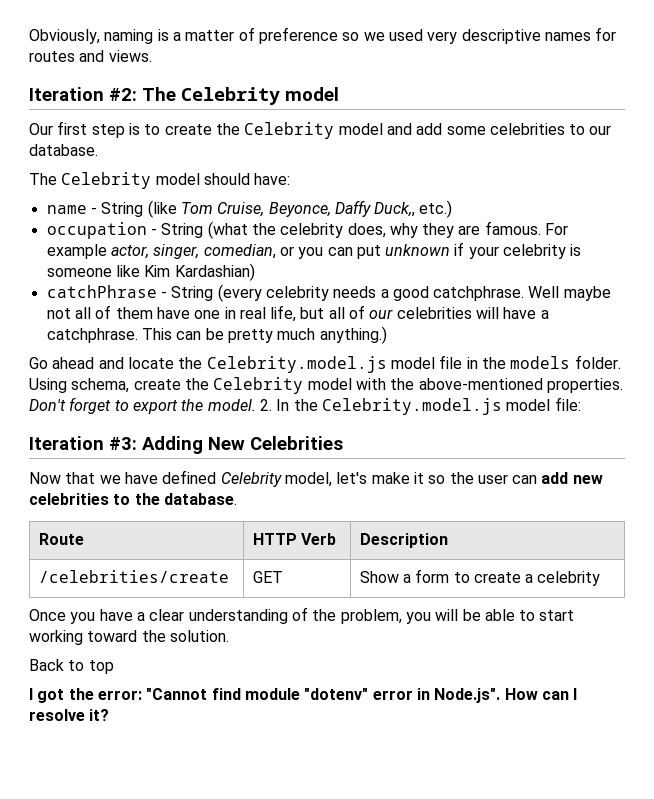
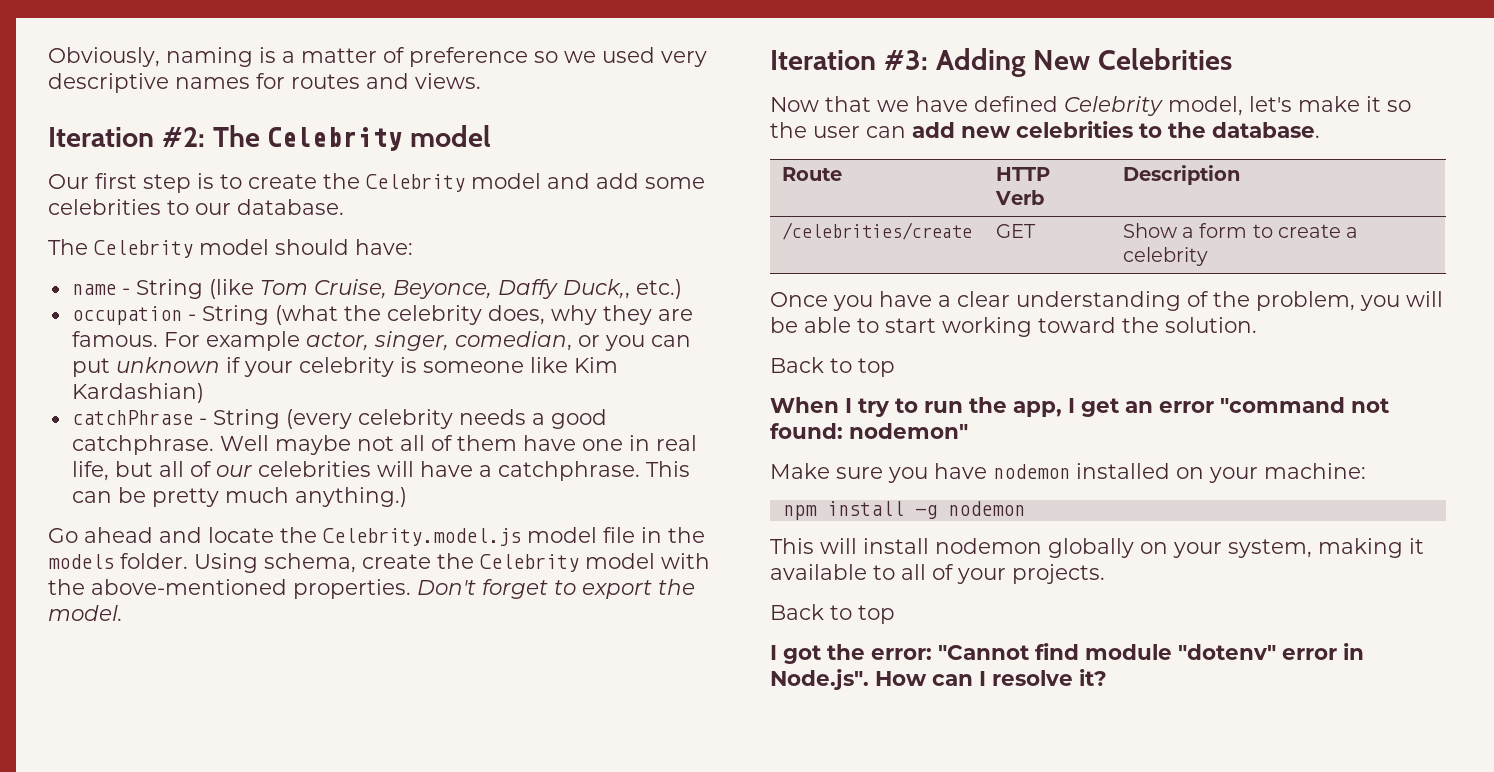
- 2. In the Celebrity.model.js model file:
+ When I try to run the app, I get an error "command not found: nodemon"
+ Make sure you have nodemon installed on your machine:
+ npm install -g nodemon
+ This will install nodemon globally on your system, making it available to all of your projects.
+ Back to top

